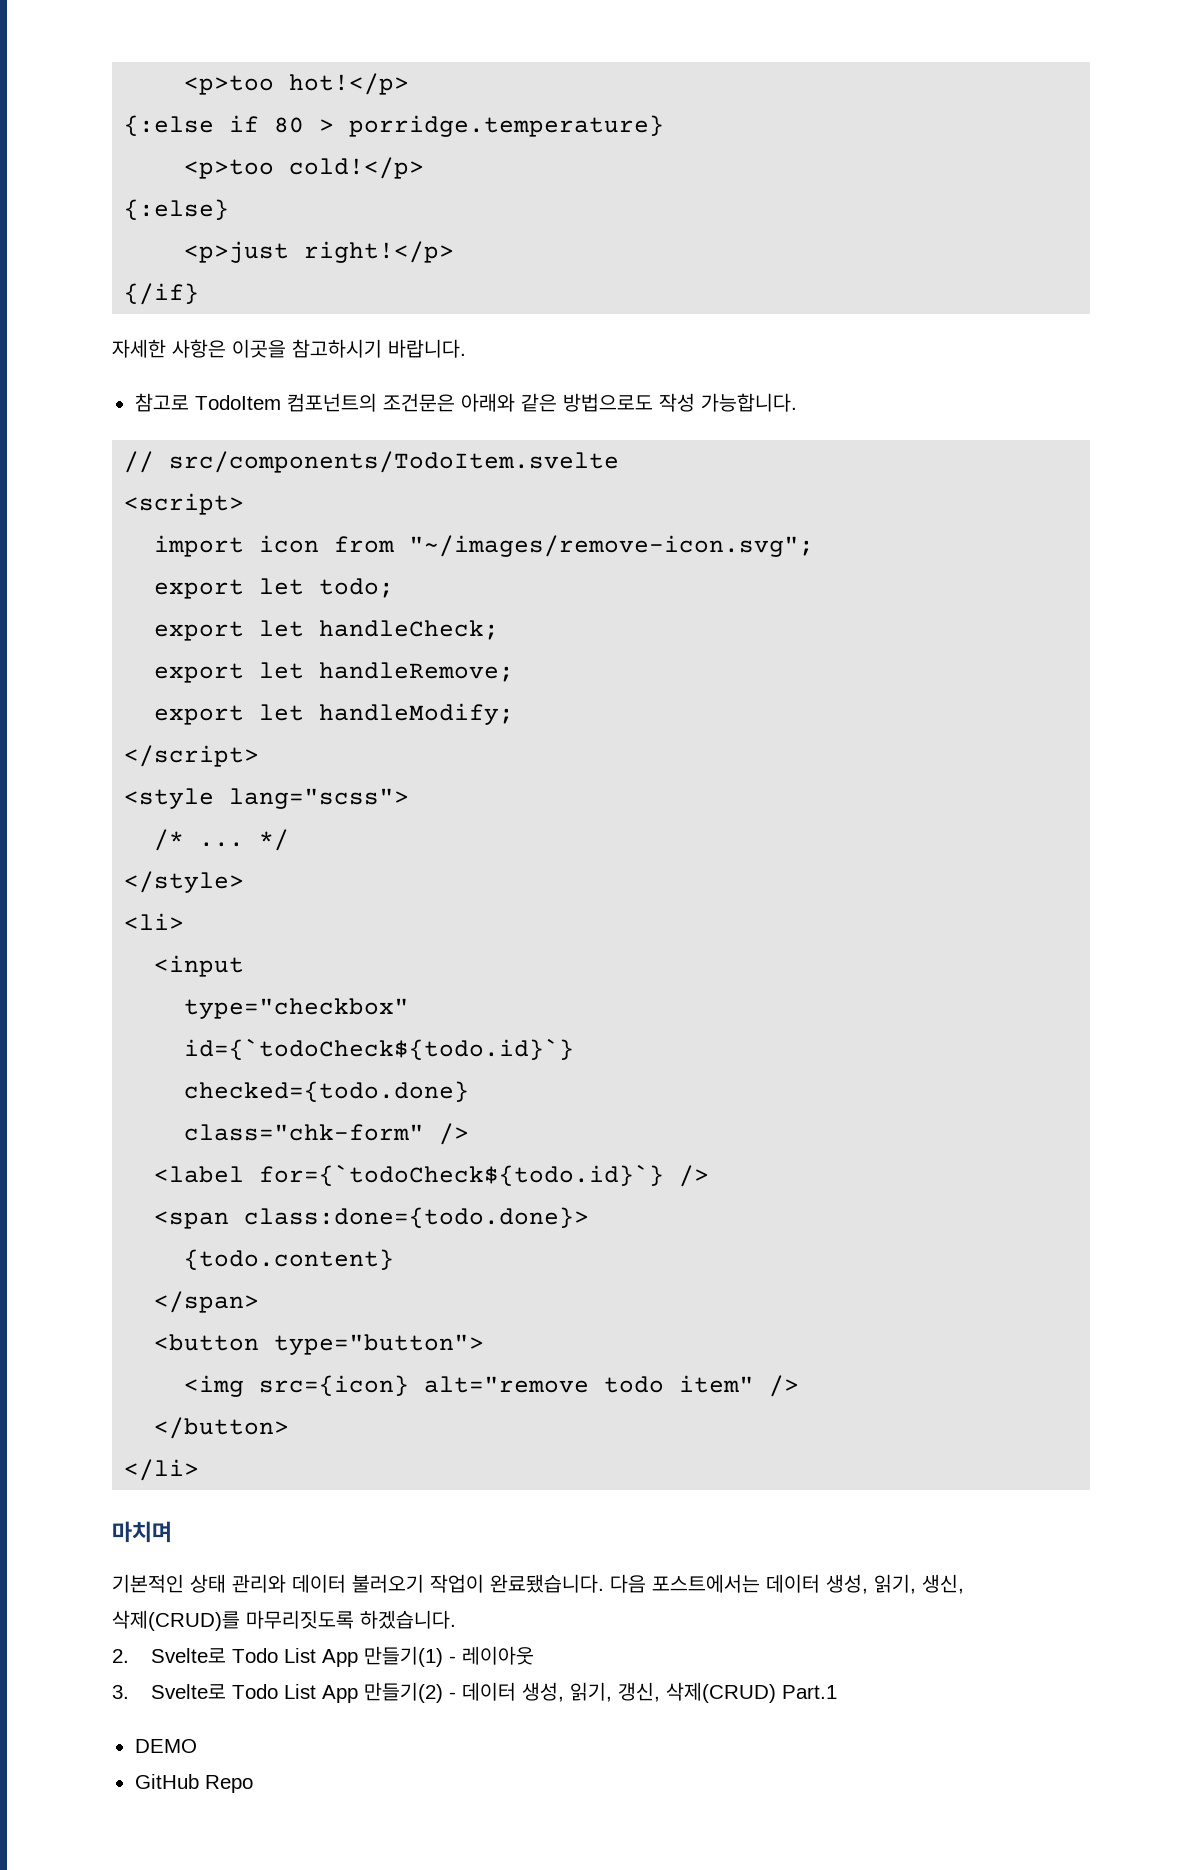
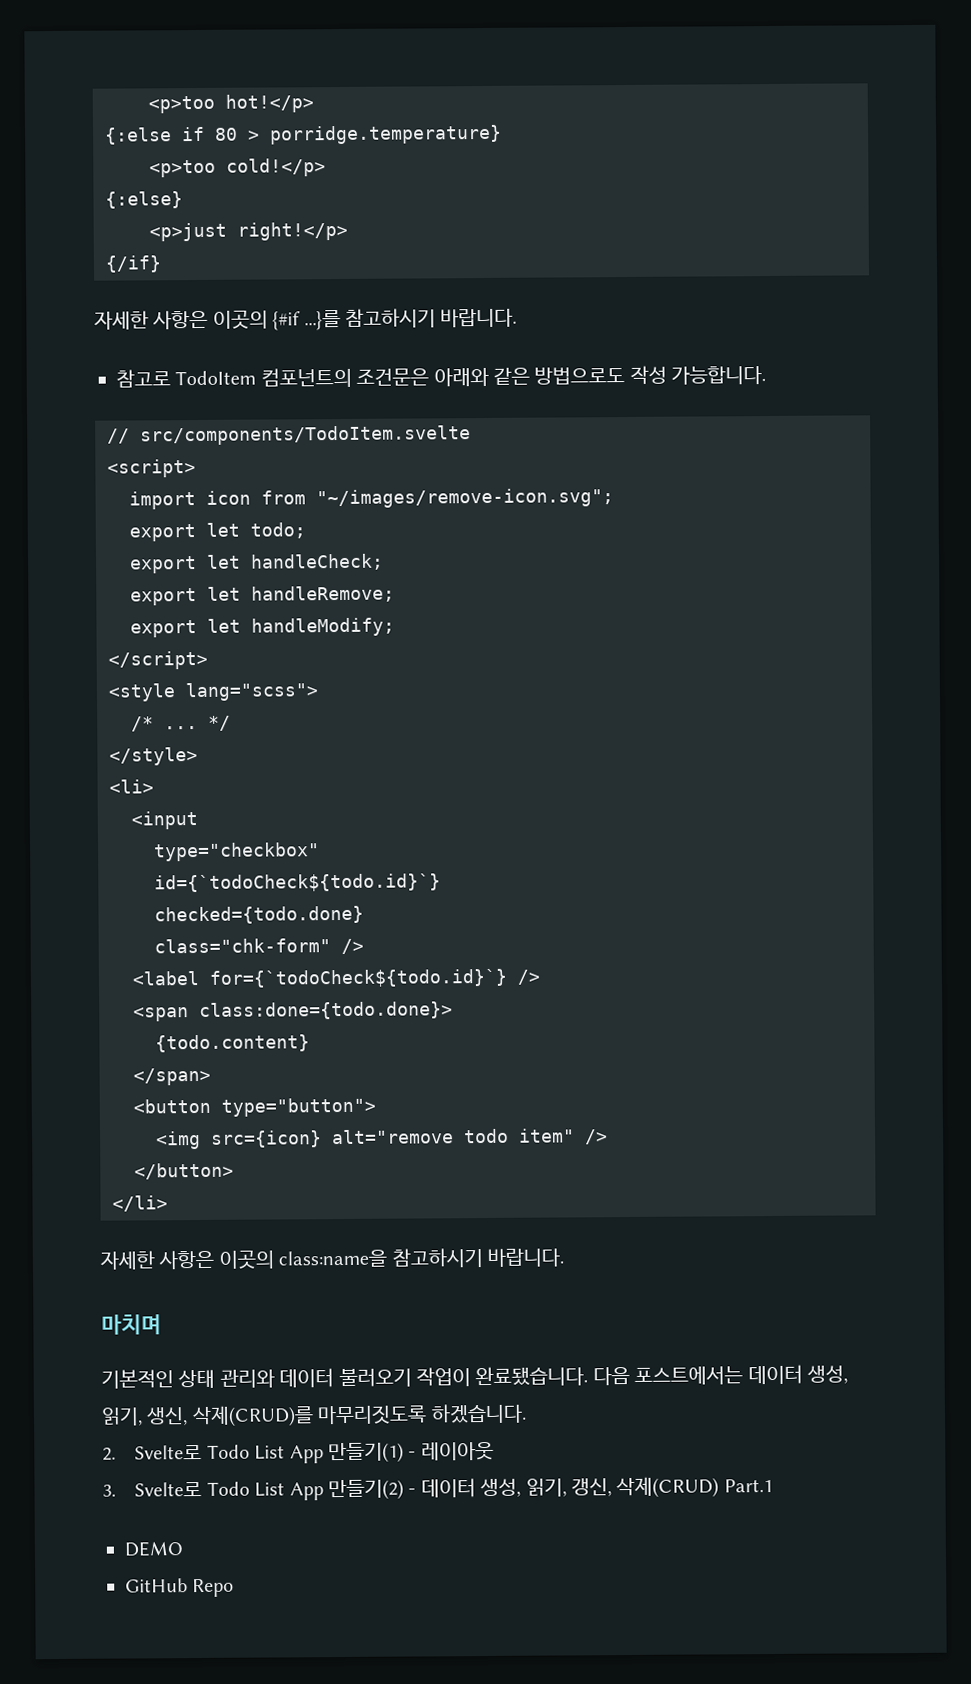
- 자세한 사항은 이곳을 참고하시기 바랍니다.
+ 자세한 사항은 이곳의 {#if ...}를 참고하시기 바랍니다.
+ 자세한 사항은 이곳의 class:name을 참고하시기 바랍니다.

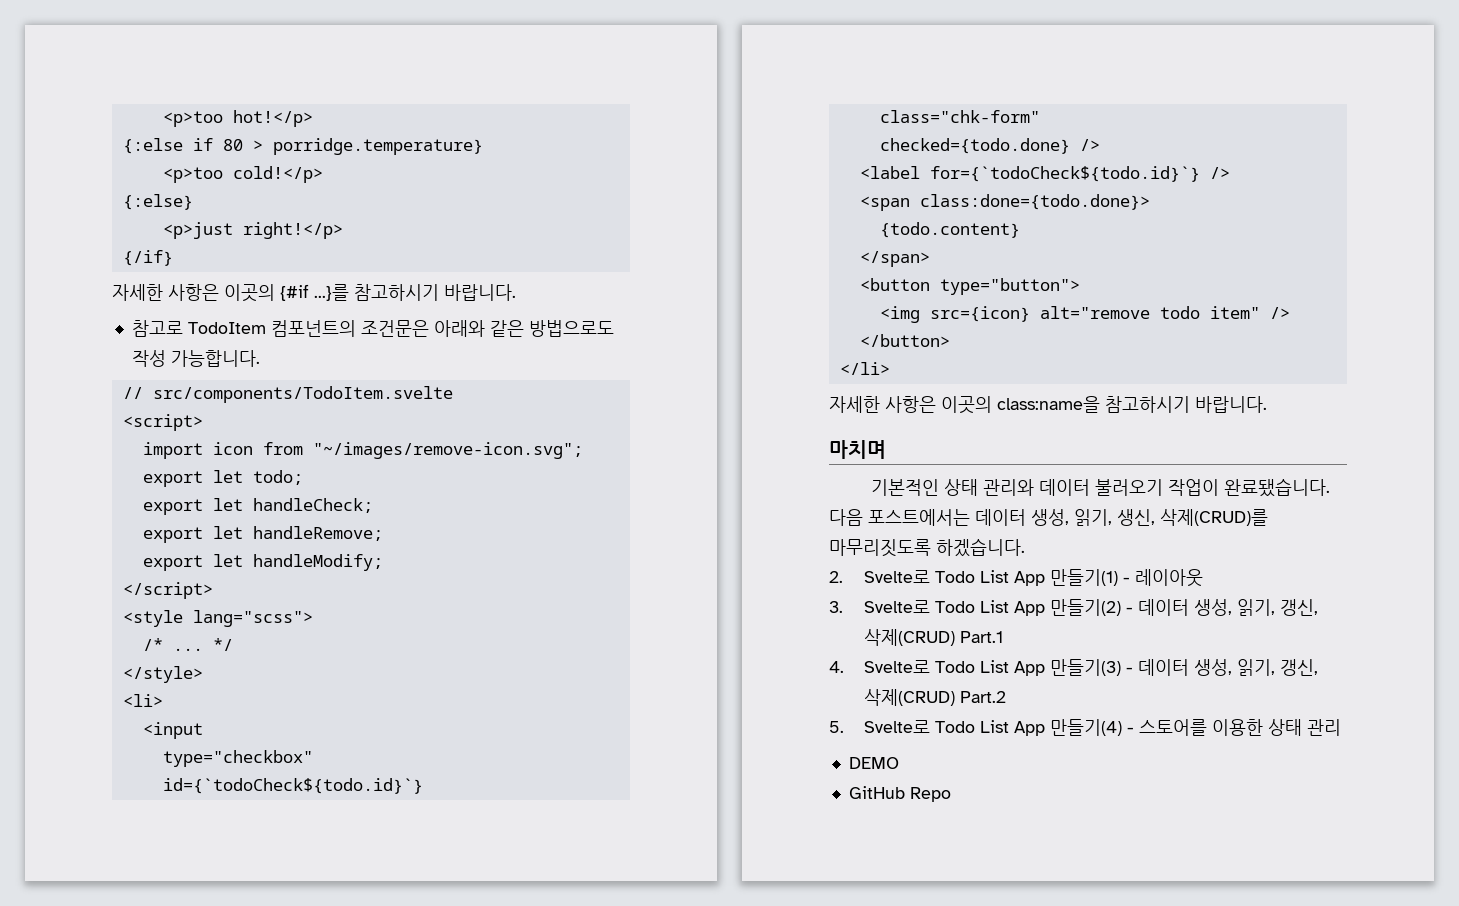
+ class="chk-form"
- checked={todo.done}
- class="chk-form" />
+ checked={todo.done} />
+ 4. Svelte로 Todo List App 만들기(3) - 데이터 생성, 읽기, 갱신, 삭제(CRUD) Part.2
+ 5. Svelte로 Todo List App 만들기(4) - 스토어를 이용한 상태 관리

